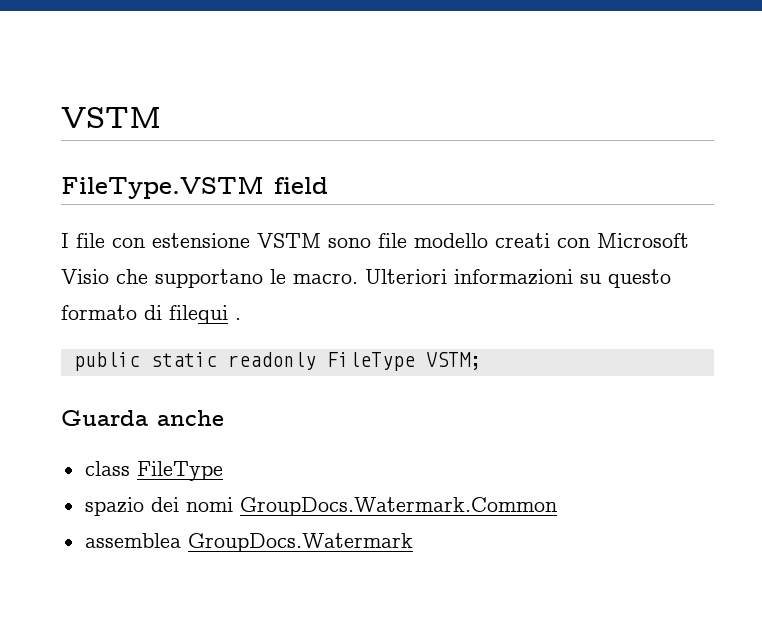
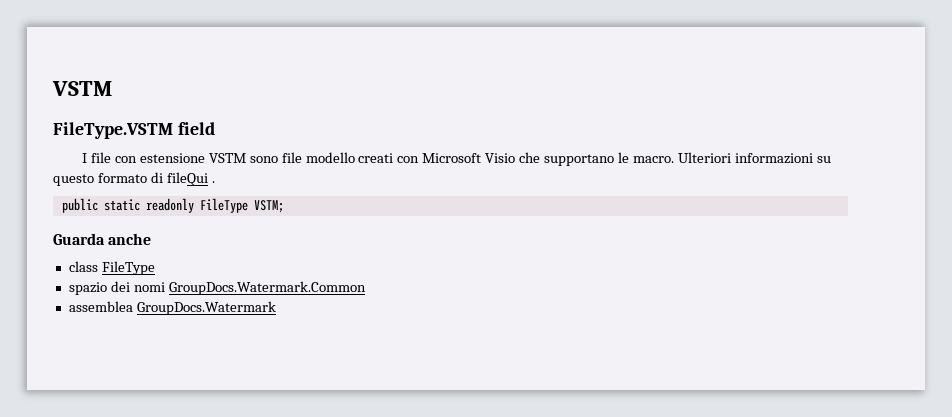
- Ulteriori informazioni su questo formato di filequi .
+ Ulteriori informazioni su questo formato di fileQui .

